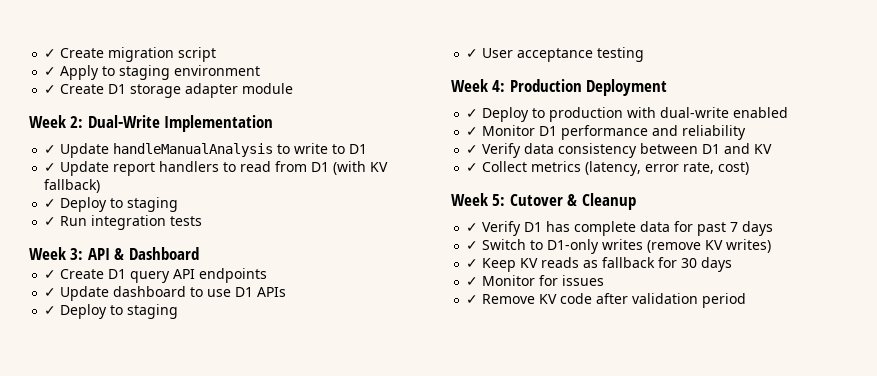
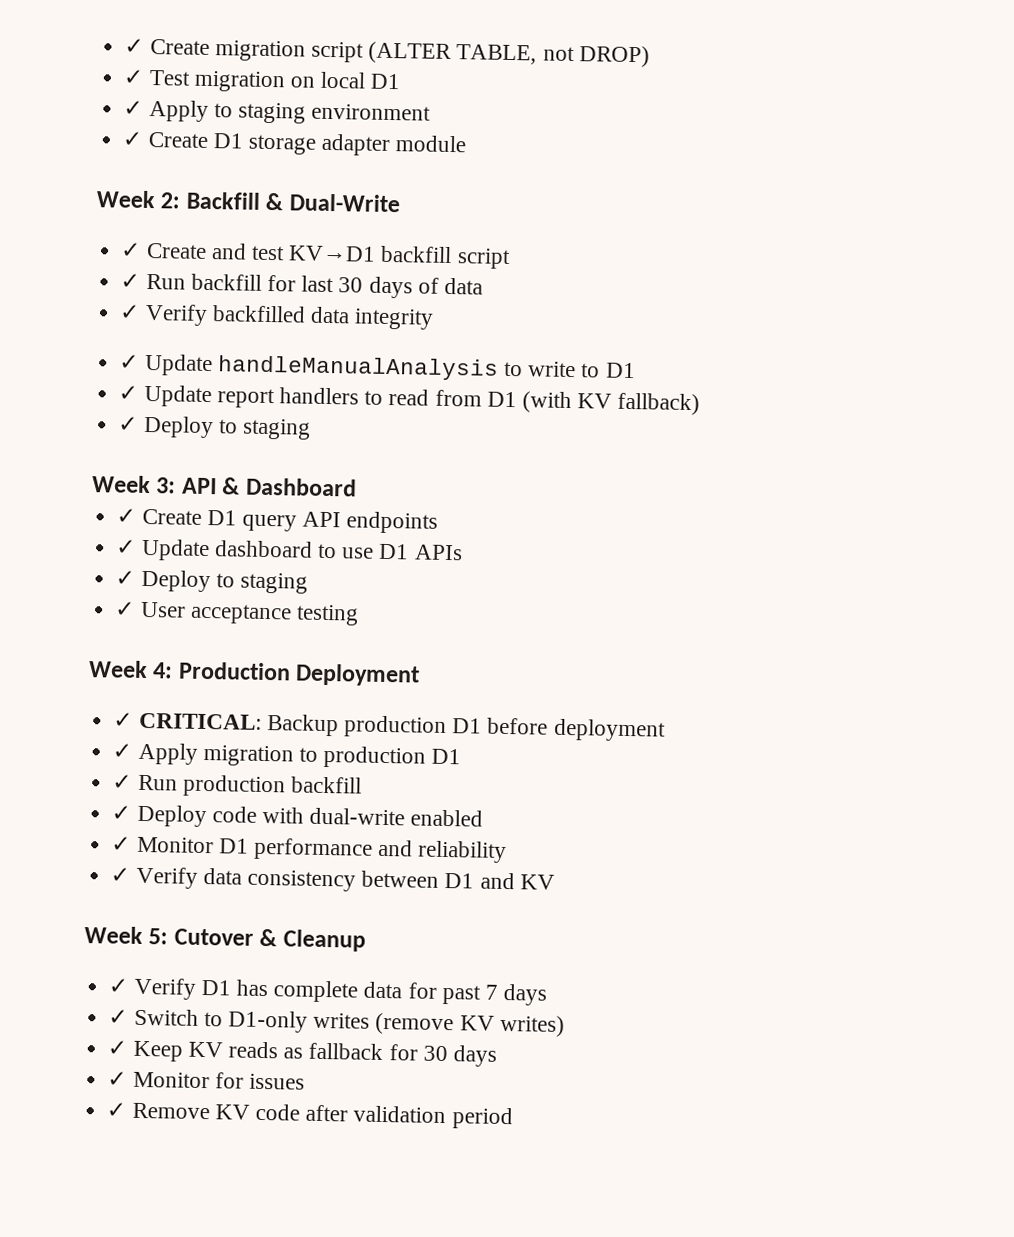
- ✓ Create migration script
+ ✓ Create migration script (ALTER TABLE, not DROP)
+ ✓ Test migration on local D1
- Week 2: Dual-Write Implementation
+ Week 2: Backfill & Dual-Write
+ ✓ Create and test KV→D1 backfill script
+ ✓ Run backfill for last 30 days of data
+ ✓ Verify backfilled data integrity
- ✓ Run integration tests
- ✓ Deploy to production with dual-write enabled
+ ✓ CRITICAL: Backup production D1 before deployment
+ ✓ Apply migration to production D1
+ ✓ Run production backfill
+ ✓ Deploy code with dual-write enabled
- ✓ Collect metrics (latency, error rate, cost)

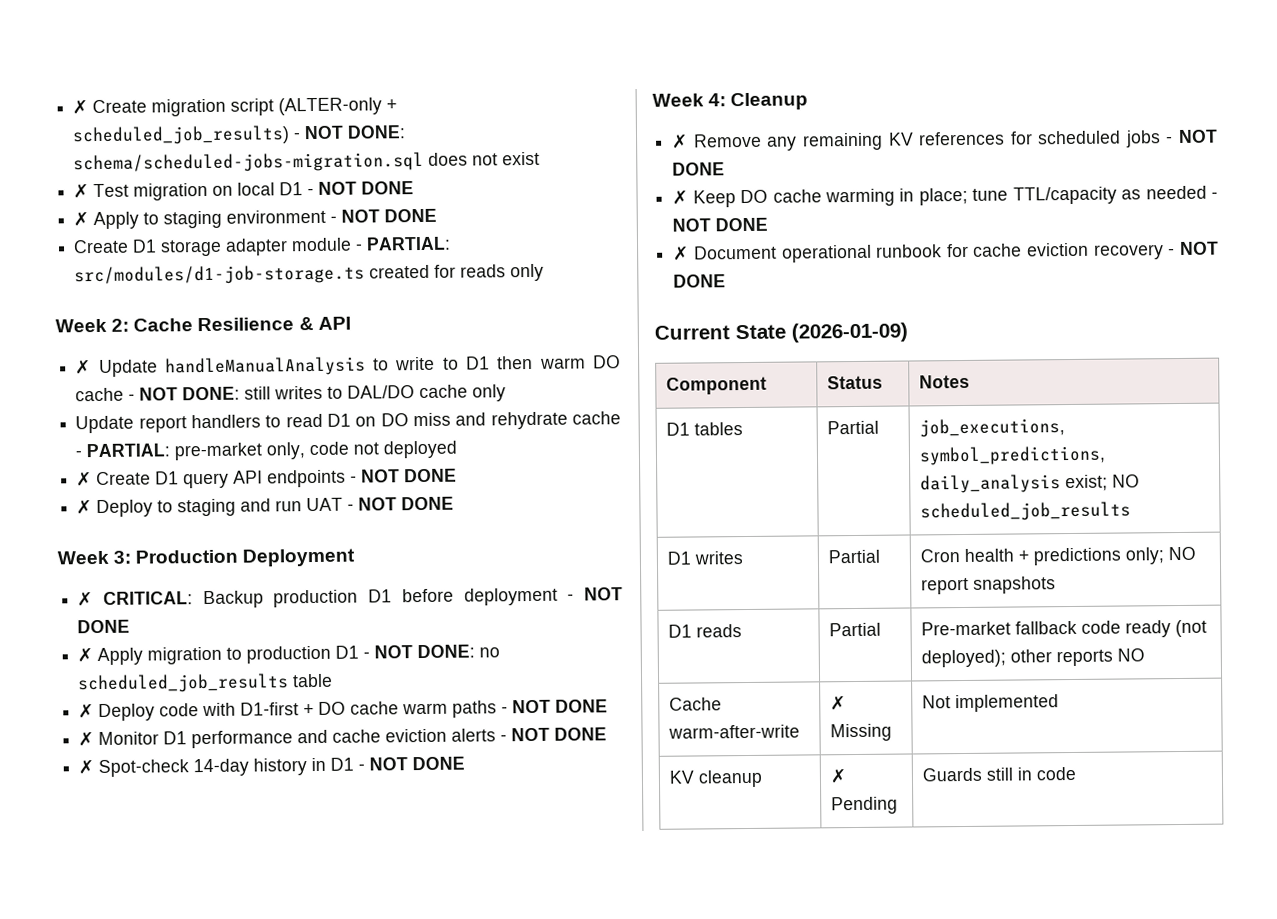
- ✓ Create migration script (ALTER TABLE, not DROP)
- ✓ Test migration on local D1
- ✓ Apply to staging environment
- ✓ Create D1 storage adapter module
- Week 2: Backfill & Dual-Write
- ✓ Create and test KV→D1 backfill script
- ✓ Run backfill for last 30 days of data
- ✓ Verify backfilled data integrity
- ✓ Update handleManualAnalysis to write to D1
- ✓ Update report handlers to read from D1 (with KV fallback)
- ✓ Deploy to staging
- Week 3: API & Dashboard
- ✓ Create D1 query API endpoints
- ✓ Update dashboard to use D1 APIs
- ✓ Deploy to staging
- ✓ User acceptance testing
- Week 4: Production Deployment
+ ✗ Create migration script (ALTER-only + scheduled_job_results) - NOT DONE: schema/scheduled-jobs-migration.sql does not exist
+ ✗ Test migration on local D1 - NOT DONE
+ ✗ Apply to staging environment - NOT DONE
+ Create D1 storage adapter module - PARTIAL: src/modules/d1-job-storage.ts created for reads only
+ Week 2: Cache Resilience & API
+ ✗ Update handleManualAnalysis to write to D1 then warm DO cache - NOT DONE: still writes to DAL/DO cache only
+ Update report handlers to read D1 on DO miss and rehydrate cache - PARTIAL: pre-market only, code not deployed
+ ✗ Create D1 query API endpoints - NOT DONE
+ ✗ Deploy to staging and run UAT - NOT DONE
+ Week 3: Production Deployment
- ✓ CRITICAL: Backup production D1 before deployment
- ✓ Apply migration to production D1
- ✓ Run production backfill
- ✓ Deploy code with dual-write enabled
- ✓ Monitor D1 performance and reliability
- ✓ Verify data consistency between D1 and KV
- Week 5: Cutover & Cleanup
- ✓ Verify D1 has complete data for past 7 days
- ✓ Switch to D1-only writes (remove KV writes)
- ✓ Keep KV reads as fallback for 30 days
- ✓ Monitor for issues
- ✓ Remove KV code after validation period
+ ✗ CRITICAL: Backup production D1 before deployment - NOT DONE
+ ✗ Apply migration to production D1 - NOT DONE: no scheduled_job_results table
+ ✗ Deploy code with D1-first + DO cache warm paths - NOT DONE
+ ✗ Monitor D1 performance and cache eviction alerts - NOT DONE
+ ✗ Spot-check 14-day history in D1 - NOT DONE
+ Week 4: Cleanup
+ ✗ Remove any remaining KV references for scheduled jobs - NOT DONE
+ ✗ Keep DO cache warming in place; tune TTL/capacity as needed - NOT DONE
+ ✗ Document operational runbook for cache eviction recovery - NOT DONE
+ Current State (2026-01-09)
+ Component | Status | Notes
+ D1 tables | Partial | job_executions, symbol_predictions, daily_analysis exist; NO scheduled_job_results
+ D1 writes | Partial | Cron health + predictions only; NO report snapshots
+ D1 reads | Partial | Pre-market fallback code ready (not deployed); other reports NO
+ Cache warm-after-write | ✗ Missing | Not implemented
+ KV cleanup | ✗ Pending | Guards still in code

